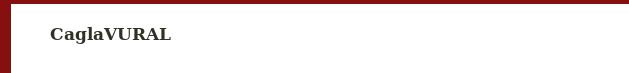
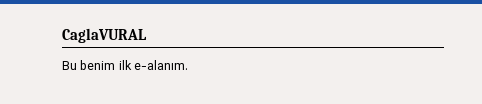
+ Bu benim ilk e-alanım.

